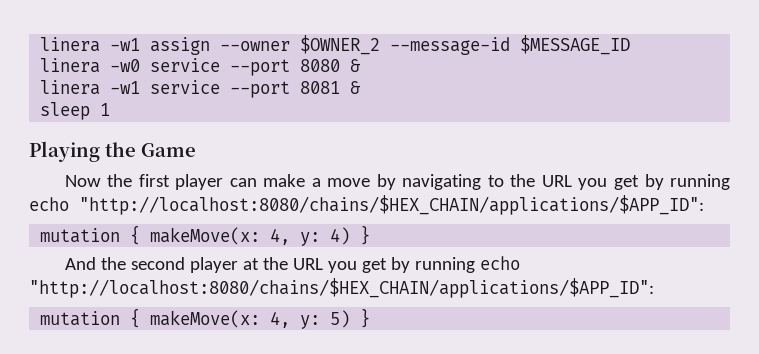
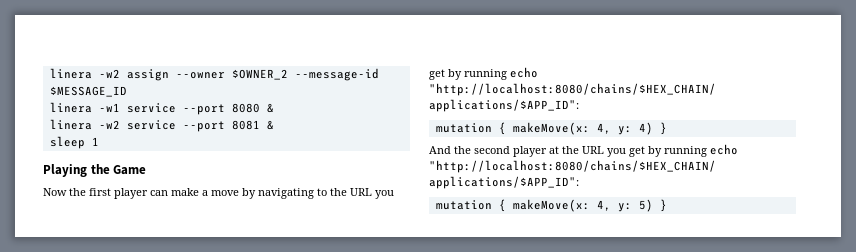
- linera -w1 assign --owner $OWNER_2 --message-id $MESSAGE_ID
+ linera -w2 assign --owner $OWNER_2 --message-id $MESSAGE_ID
- linera -w0 service --port 8080 &
+ linera -w1 service --port 8080 &
- linera -w1 service --port 8081 &
+ linera -w2 service --port 8081 &

